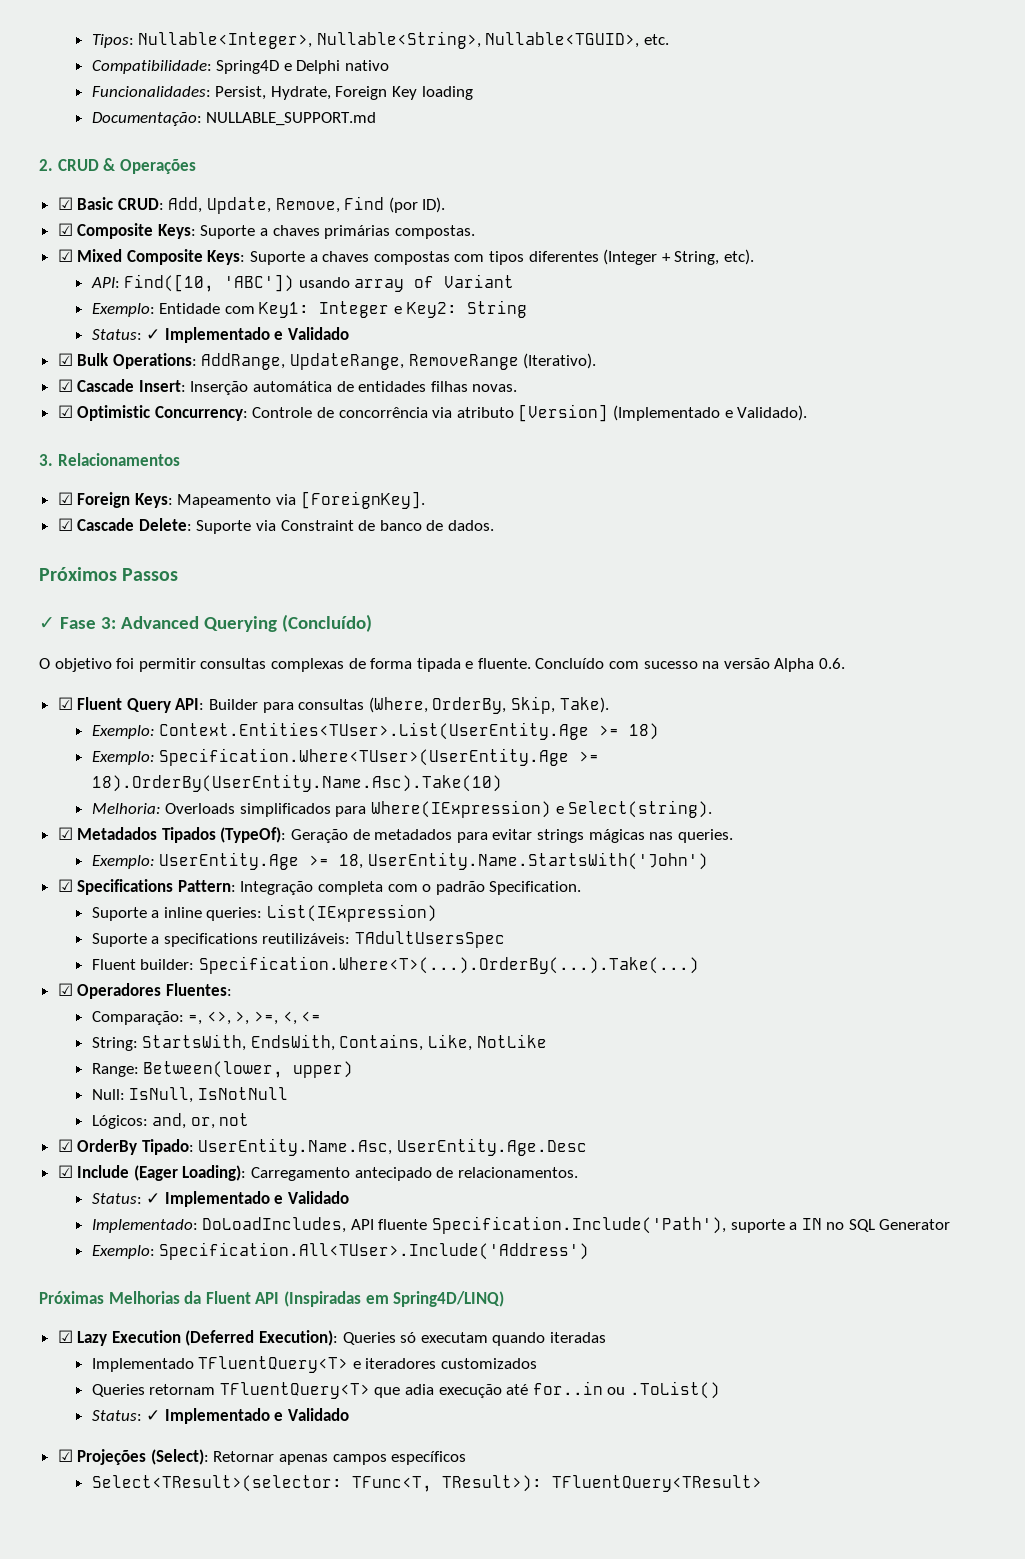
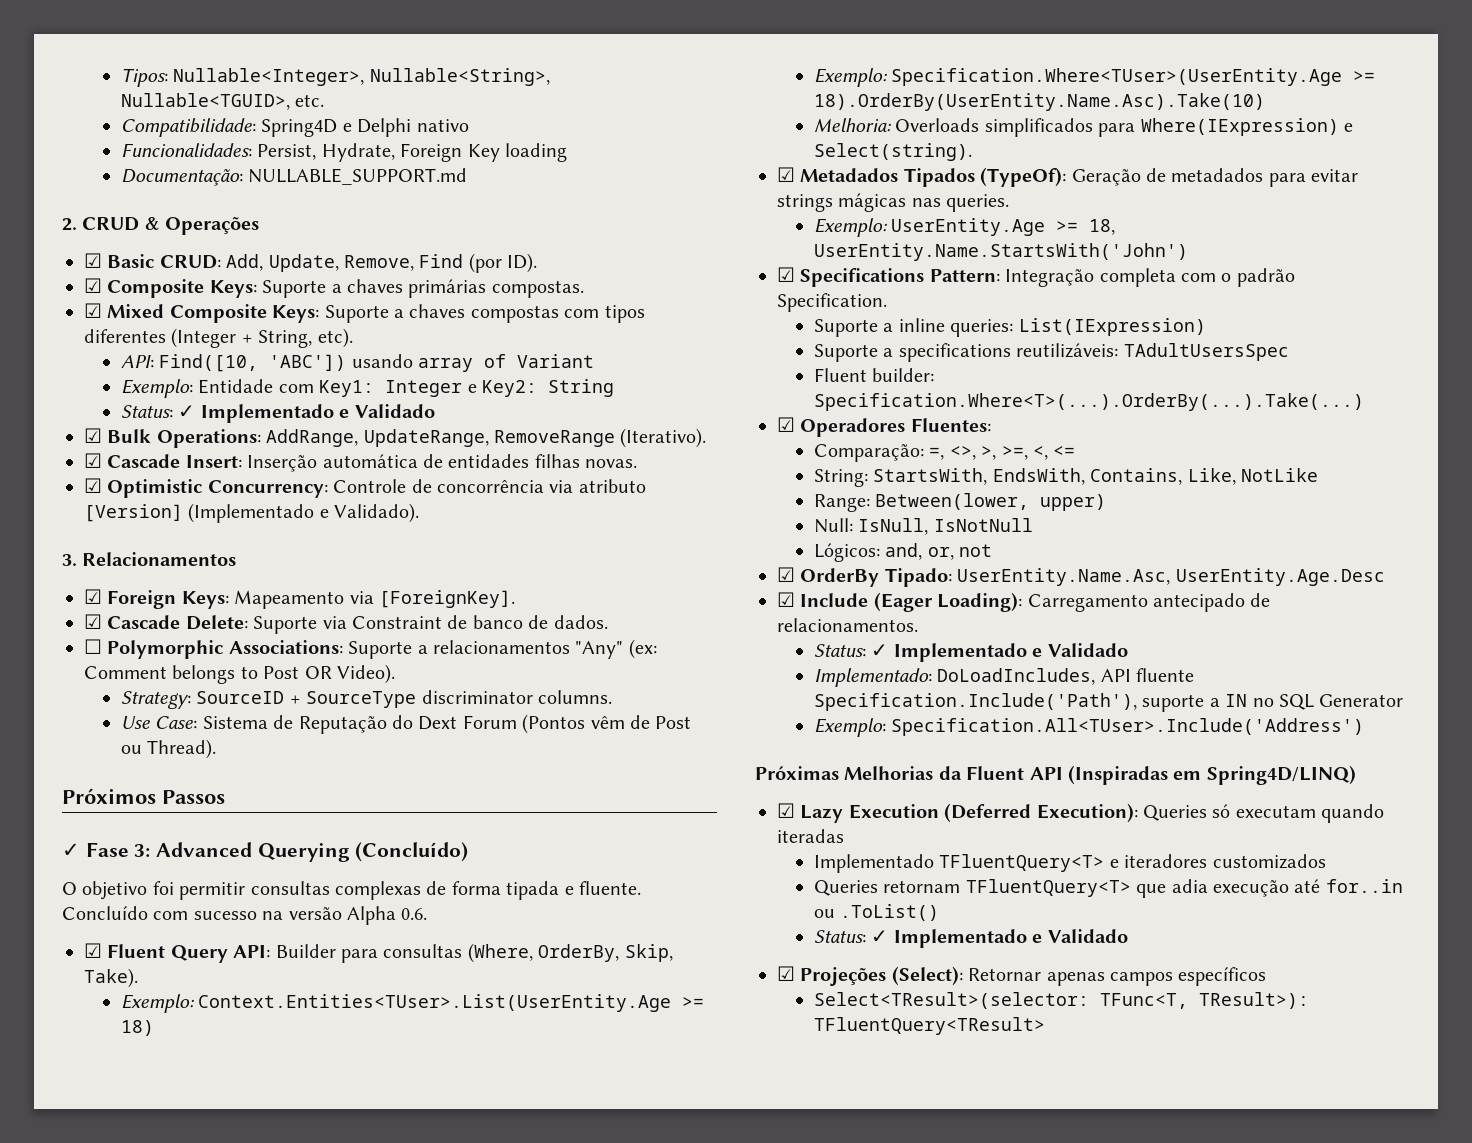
+ ☐ Polymorphic Associations: Suporte a relacionamentos "Any" (ex: Comment belongs to Post OR Video).
+ Strategy: SourceID + SourceType discriminator columns.
+ Use Case: Sistema de Reputação do Dext Forum (Pontos vêm de Post ou Thread).

